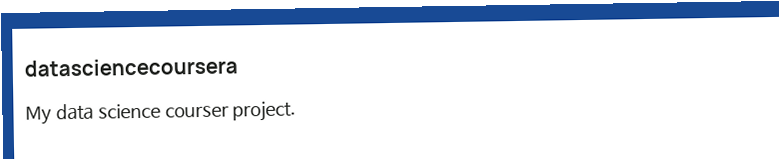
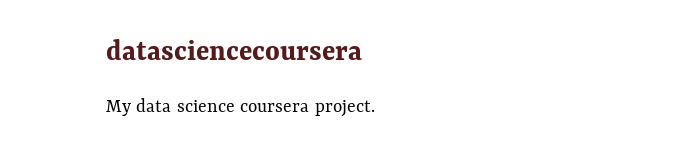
- My data science courser project.
+ My data science coursera project.

